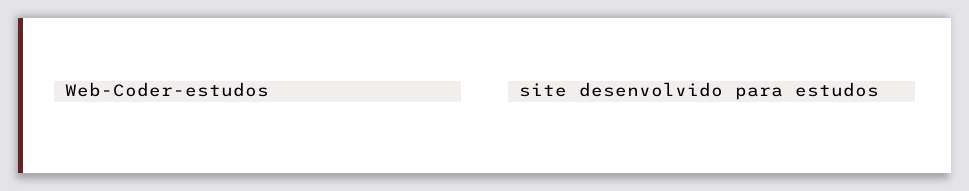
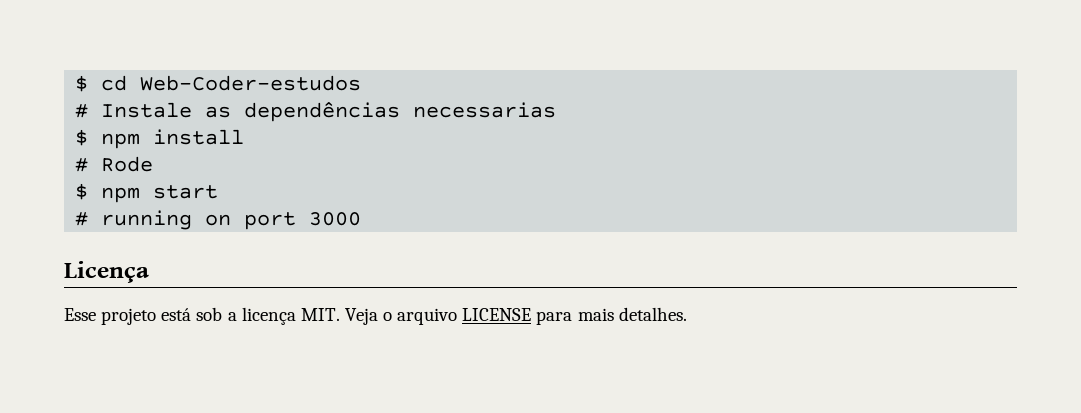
- Web-Coder-estudos
+ $ cd Web-Coder-estudos
- site desenvolvido para estudos
+ # Instale as dependências necessarias
+ $ npm install
+ # Rode
+ $ npm start
+ # running on port 3000
+ Licença
+ Esse projeto está sob a licença MIT. Veja o arquivo LICENSE para mais detalhes.

